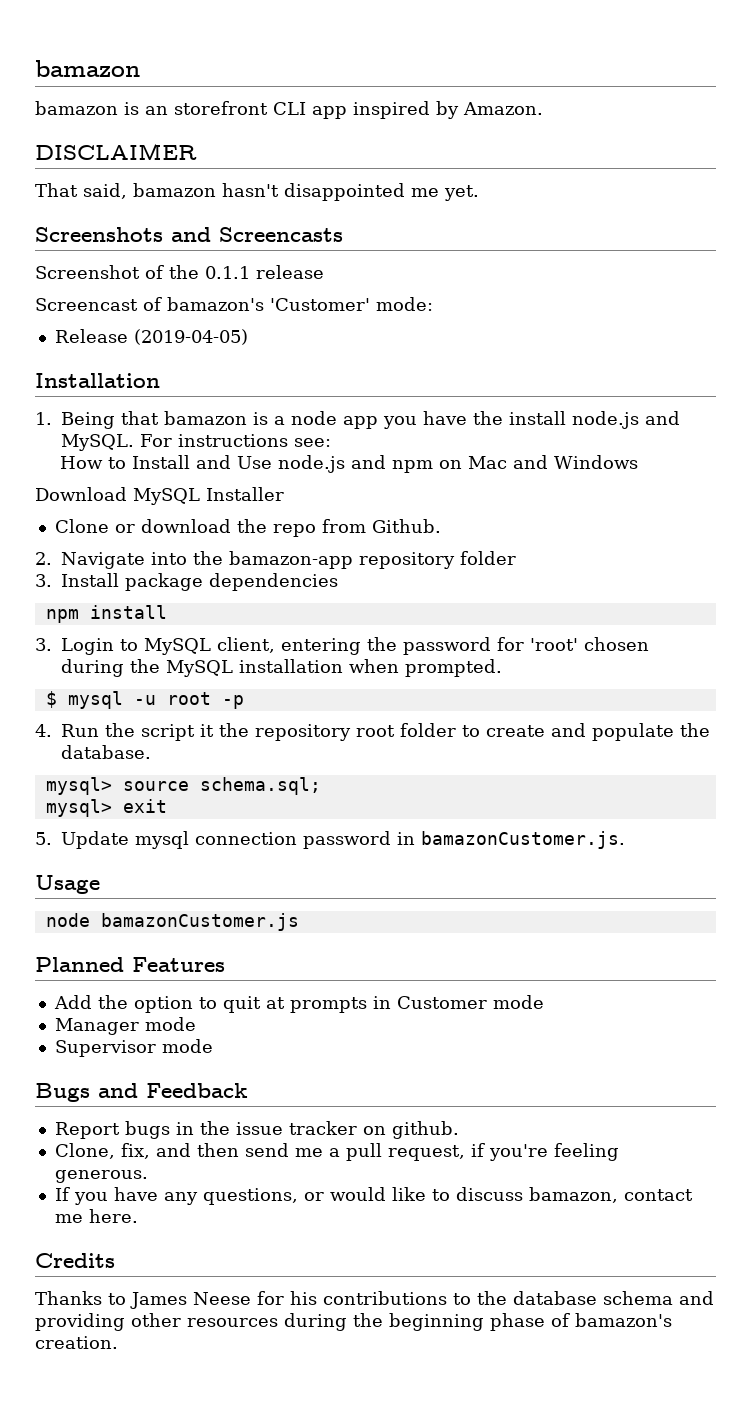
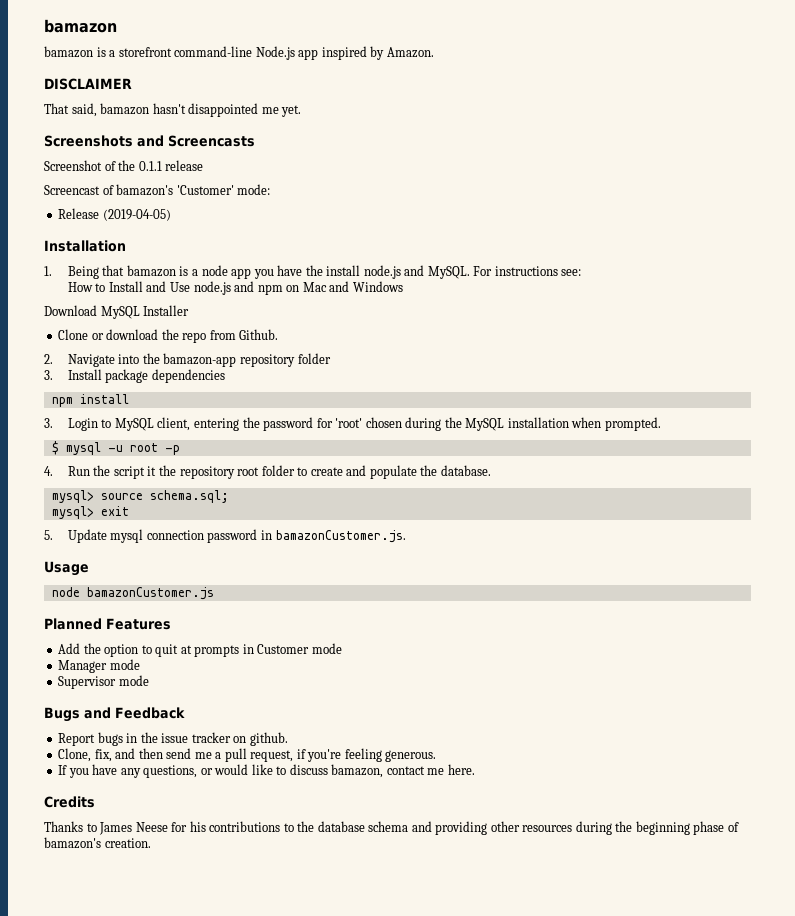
- bamazon is an storefront CLI app inspired by Amazon.
+ bamazon is a storefront command-line Node.js app inspired by Amazon.

